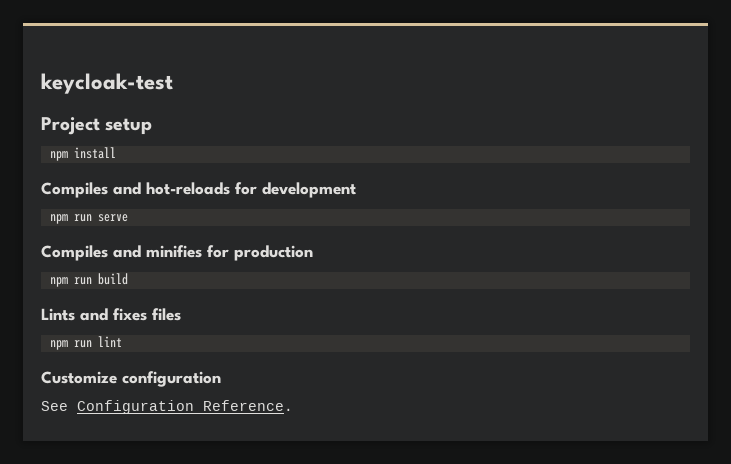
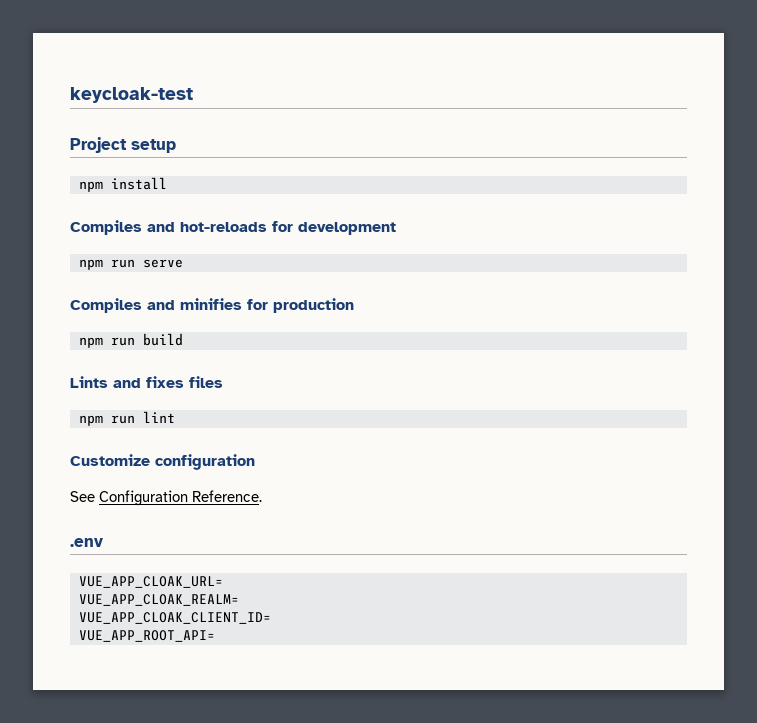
+ .env
+ VUE_APP_CLOAK_URL=
+ VUE_APP_CLOAK_REALM=
+ VUE_APP_CLOAK_CLIENT_ID=
+ VUE_APP_ROOT_API=

